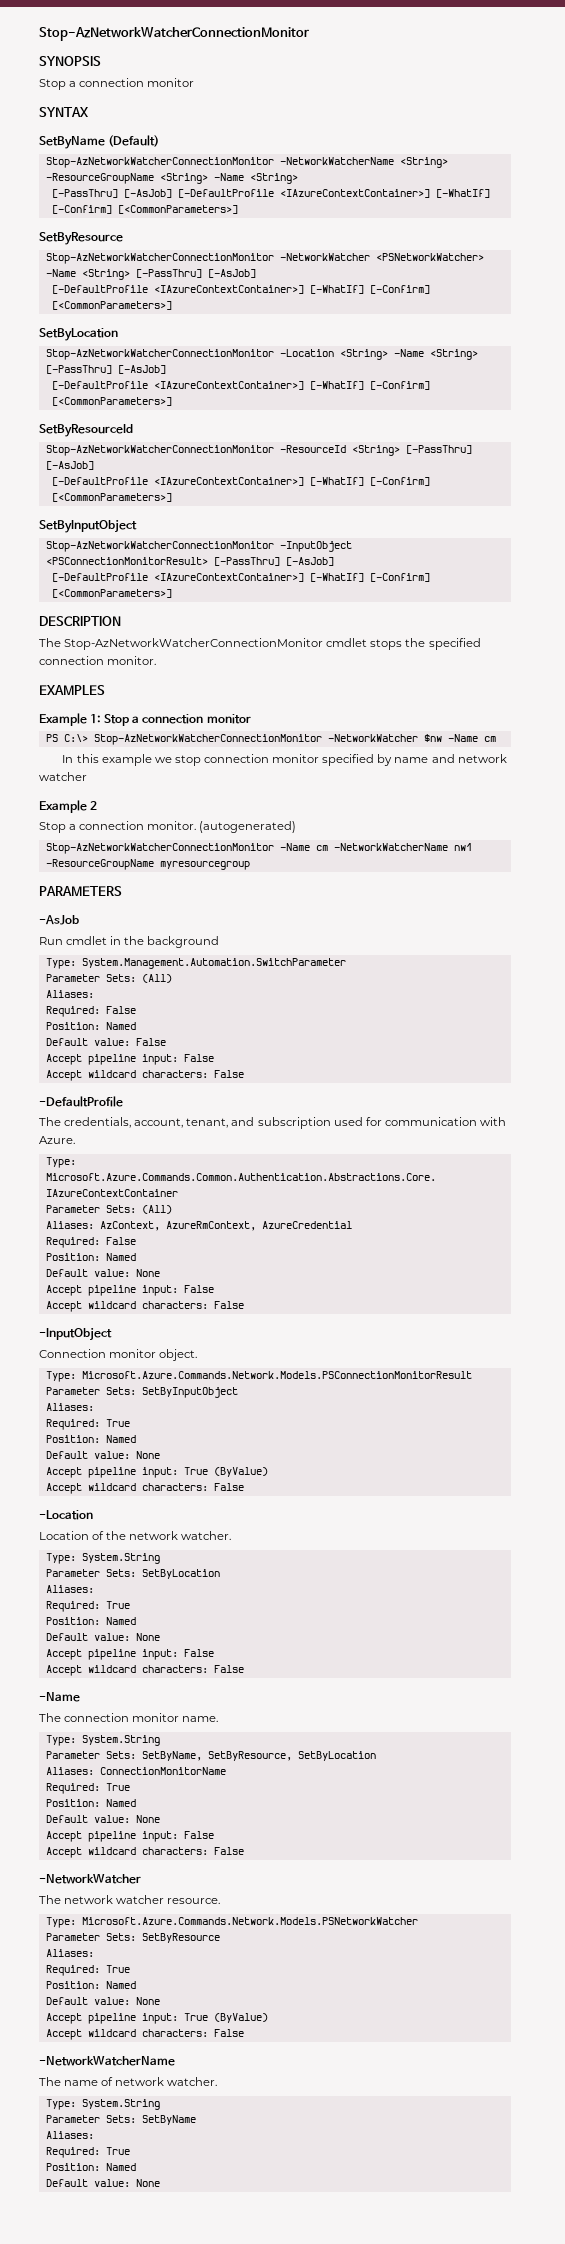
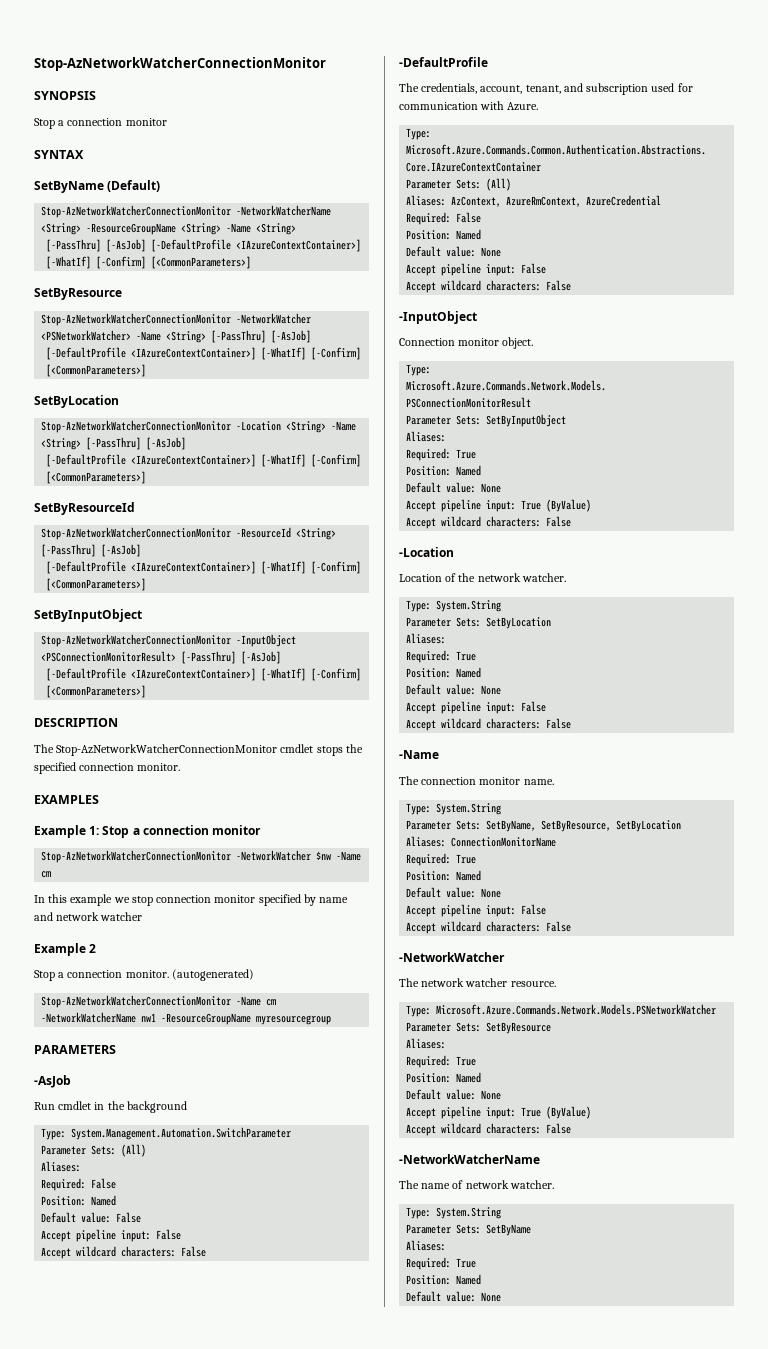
- PS C:\> Stop-AzNetworkWatcherConnectionMonitor -NetworkWatcher $nw -Name cm
+ Stop-AzNetworkWatcherConnectionMonitor -NetworkWatcher $nw -Name cm

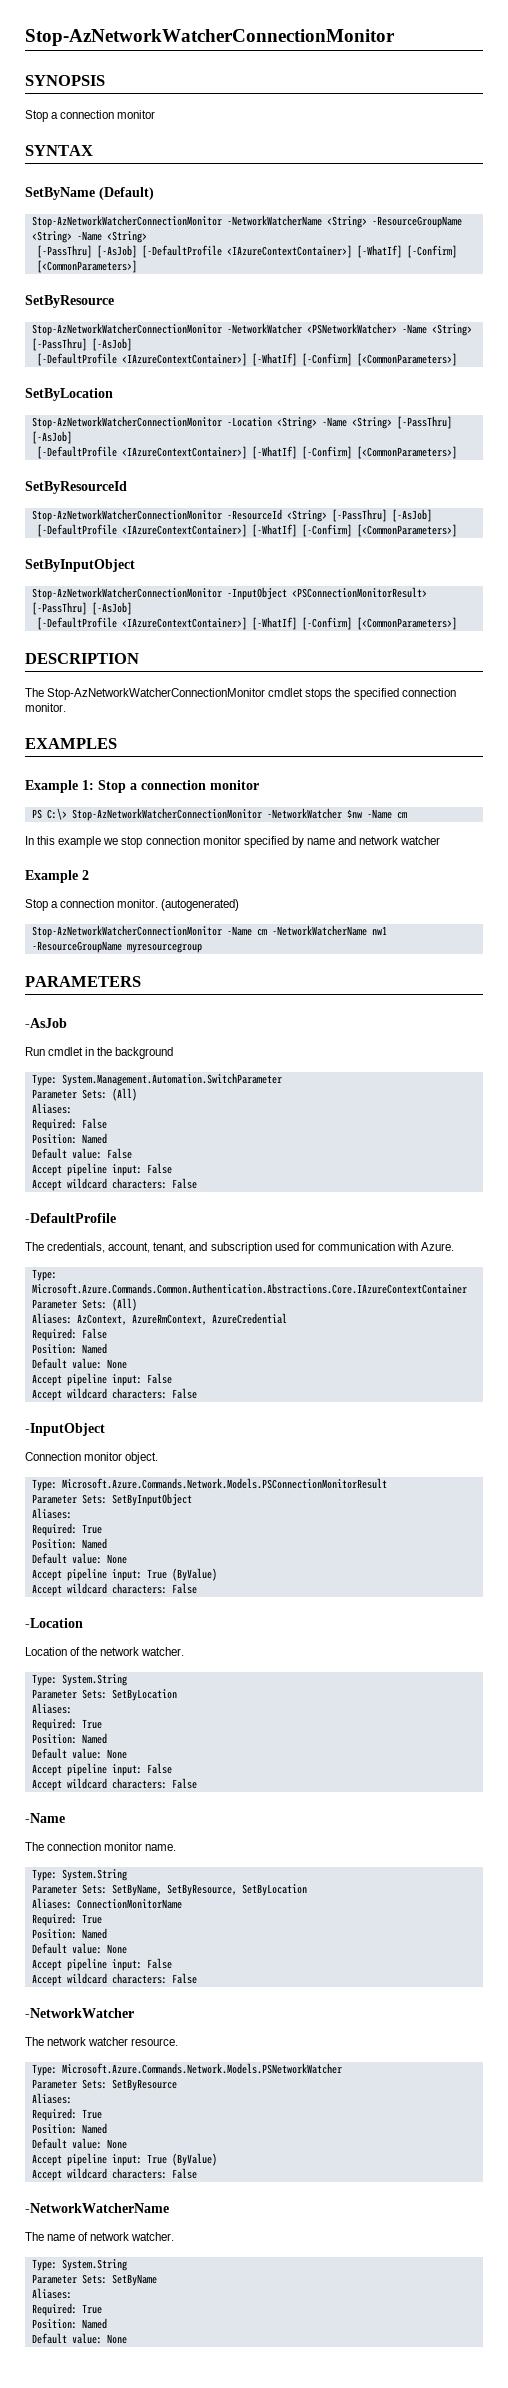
- Stop-AzNetworkWatcherConnectionMonitor -NetworkWatcher $nw -Name cm
+ PS C:\> Stop-AzNetworkWatcherConnectionMonitor -NetworkWatcher $nw -Name cm

